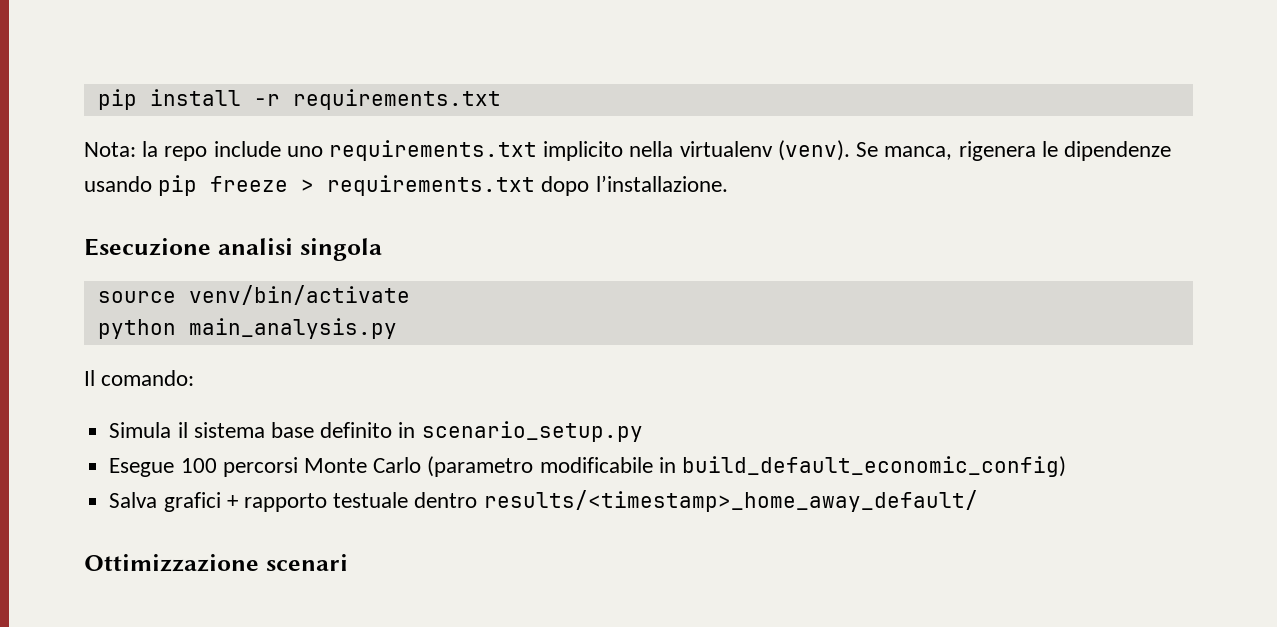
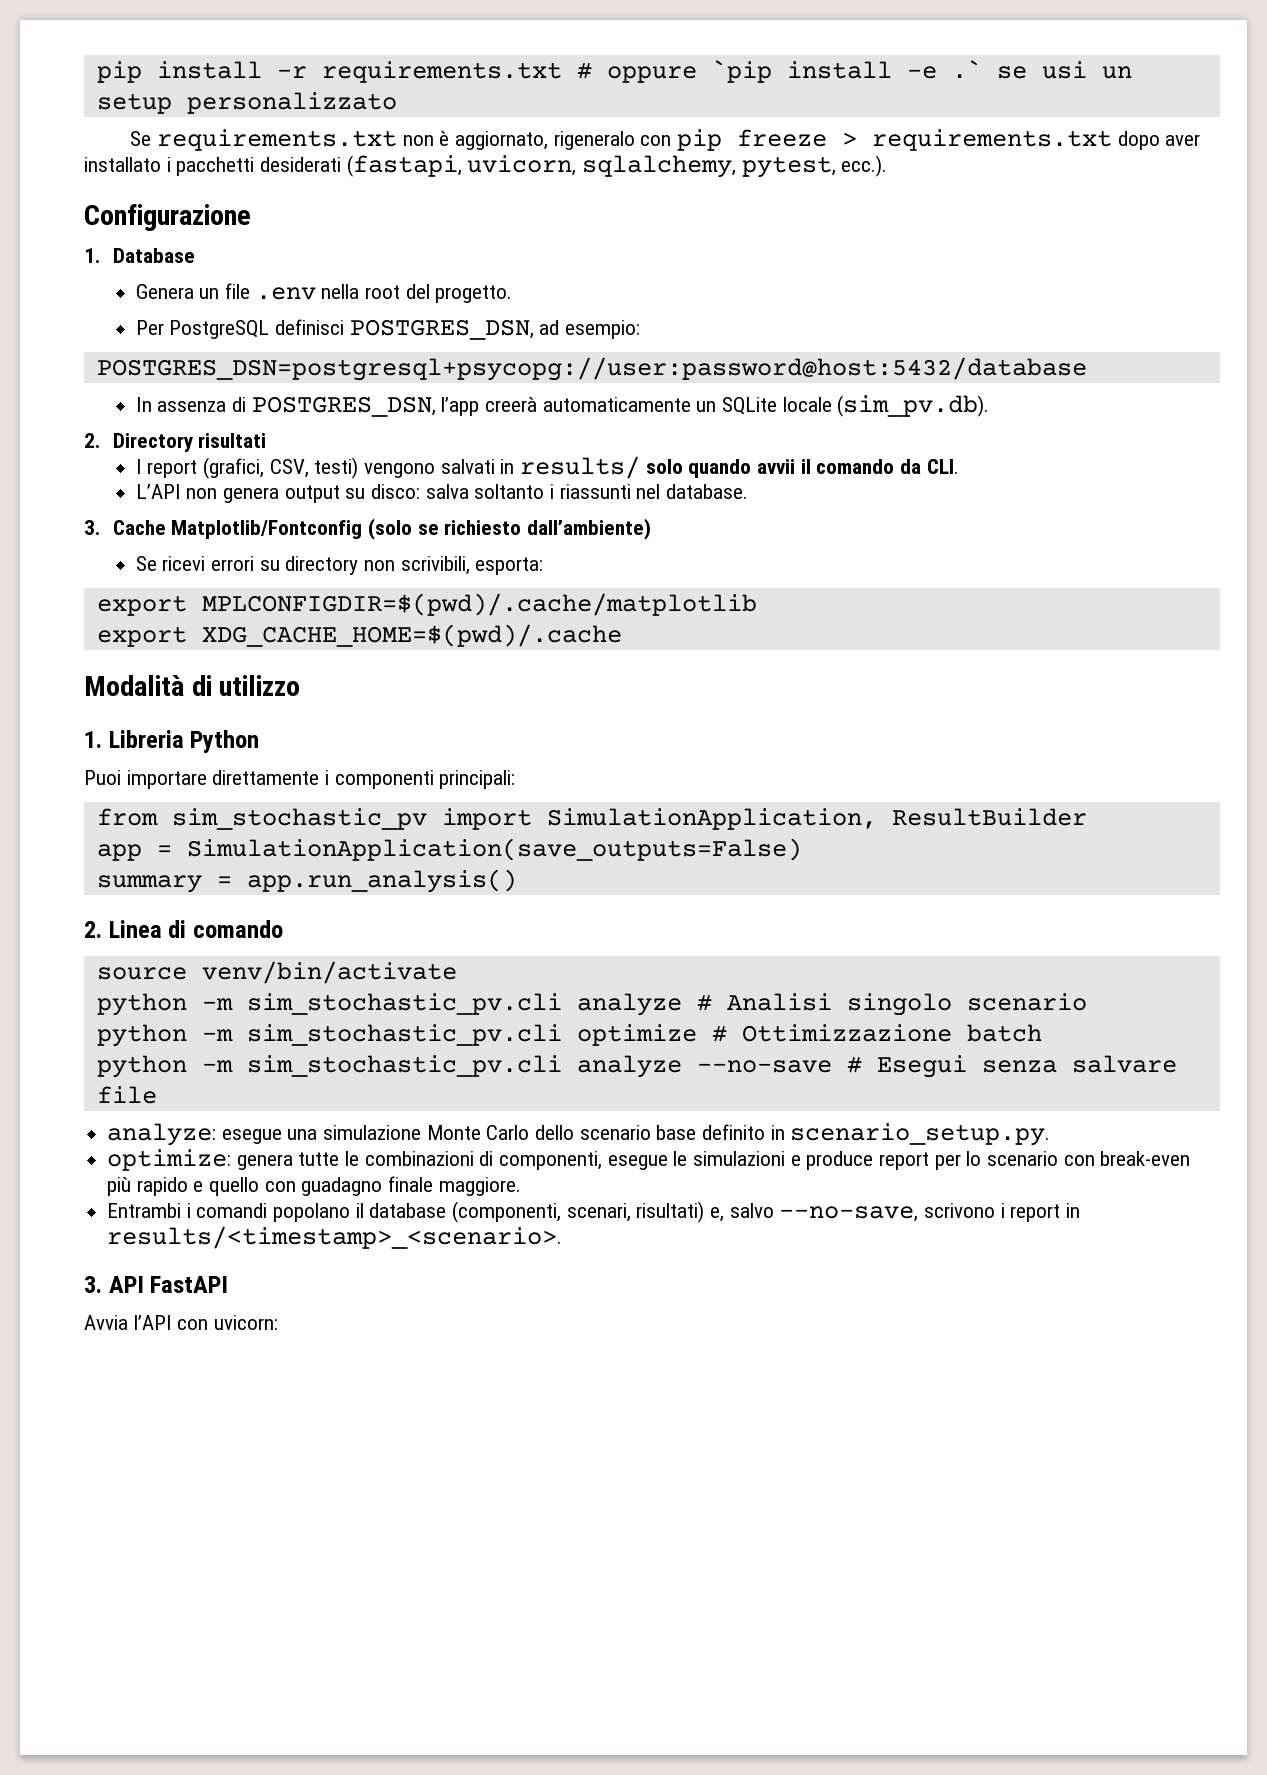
- pip install -r requirements.txt
- Nota: la repo include uno requirements.txt implicito nella virtualenv (venv). Se manca, rigenera le dipendenze usando pip freeze > requirements.txt dopo l’installazione.
- Esecuzione analisi singola
+ pip install -r requirements.txt # oppure `pip install -e .` se usi un setup personalizzato
+ Se requirements.txt non è aggiornato, rigeneralo con pip freeze > requirements.txt dopo aver installato i pacchetti desiderati (fastapi, uvicorn, sqlalchemy, pytest, ecc.).
+ Configurazione
+ 1. Database
+ Genera un file .env nella root del progetto.
+ Per PostgreSQL definisci POSTGRES_DSN, ad esempio:
+ POSTGRES_DSN=postgresql+psycopg://user:password@host:5432/database
+ In assenza di POSTGRES_DSN, l’app creerà automaticamente un SQLite locale (sim_pv.db).
+ 2. Directory risultati
+ I report (grafici, CSV, testi) vengono salvati in results/ solo quando avvii il comando da CLI.
+ L’API non genera output su disco: salva soltanto i riassunti nel database.
+ 3. Cache Matplotlib/Fontconfig (solo se richiesto dall’ambiente)
+ Se ricevi errori su directory non scrivibili, esporta:
+ export MPLCONFIGDIR=$(pwd)/.cache/matplotlib
+ export XDG_CACHE_HOME=$(pwd)/.cache
+ Modalità di utilizzo
+ 1. Libreria Python
+ Puoi importare direttamente i componenti principali:
+ from sim_stochastic_pv import SimulationApplication, ResultBuilder
+ app = SimulationApplication(save_outputs=False)
+ summary = app.run_analysis()
+ 2. Linea di comando
  source venv/bin/activate
- python main_analysis.py
- Il comando:
- Simula il sistema base definito in scenario_setup.py
- Esegue 100 percorsi Monte Carlo (parametro modificabile in build_default_economic_config)
- Salva grafici + rapporto testuale dentro results/<timestamp>_home_away_default/
- Ottimizzazione scenari
+ python -m sim_stochastic_pv.cli analyze # Analisi singolo scenario
+ python -m sim_stochastic_pv.cli optimize # Ottimizzazione batch
+ python -m sim_stochastic_pv.cli analyze --no-save # Esegui senza salvare file
+ analyze: esegue una simulazione Monte Carlo dello scenario base definito in scenario_setup.py.
+ optimize: genera tutte le combinazioni di componenti, esegue le simulazioni e produce report per lo scenario con break-even più rapido e quello con guadagno finale maggiore.
+ Entrambi i comandi popolano il database (componenti, scenari, risultati) e, salvo --no-save, scrivono i report in results/<timestamp>_<scenario>.
+ 3. API FastAPI
+ Avvia l’API con uvicorn:

